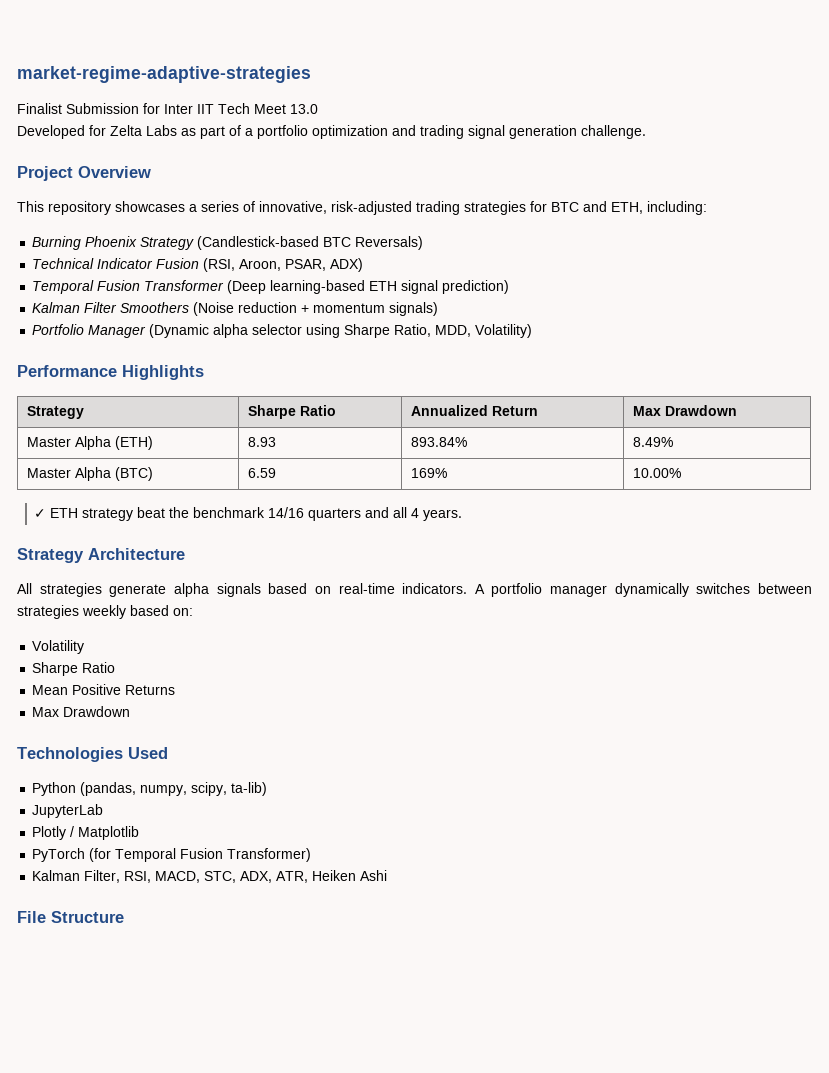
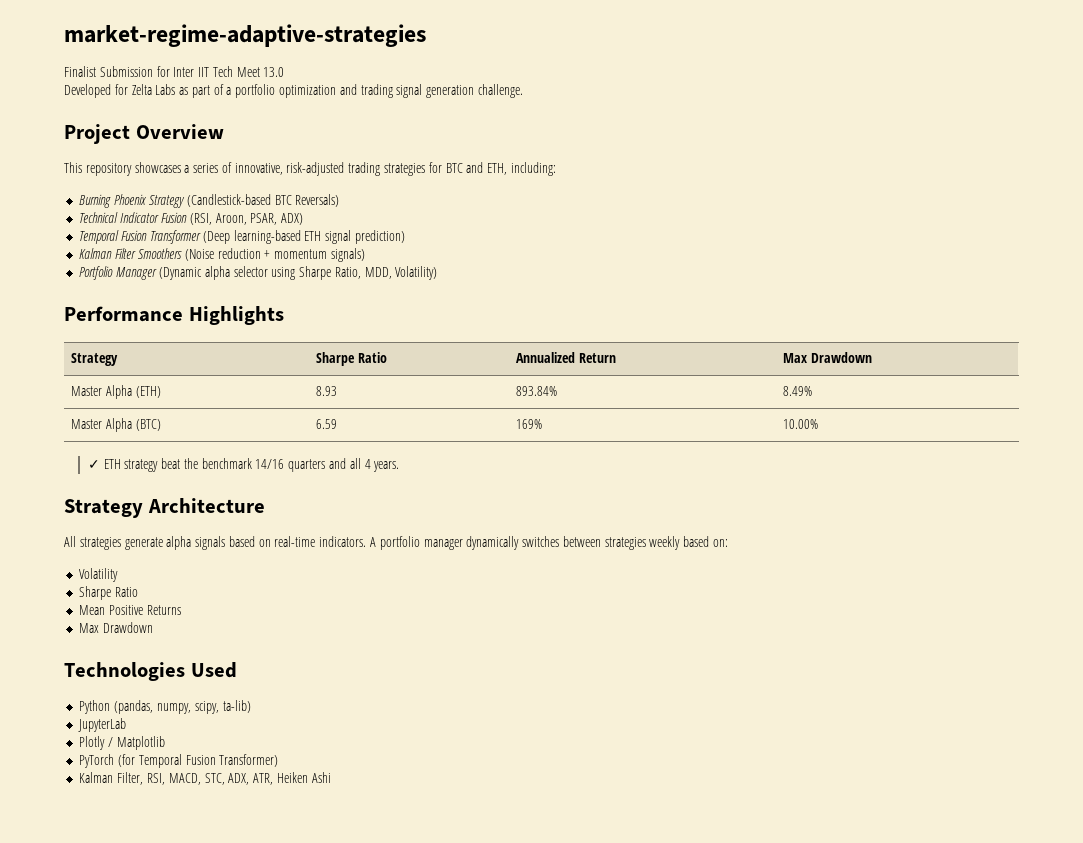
- File Structure

